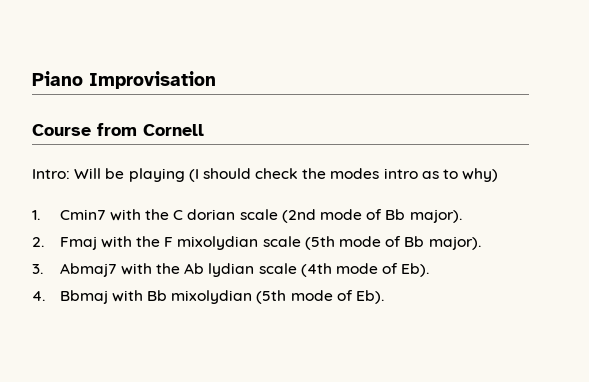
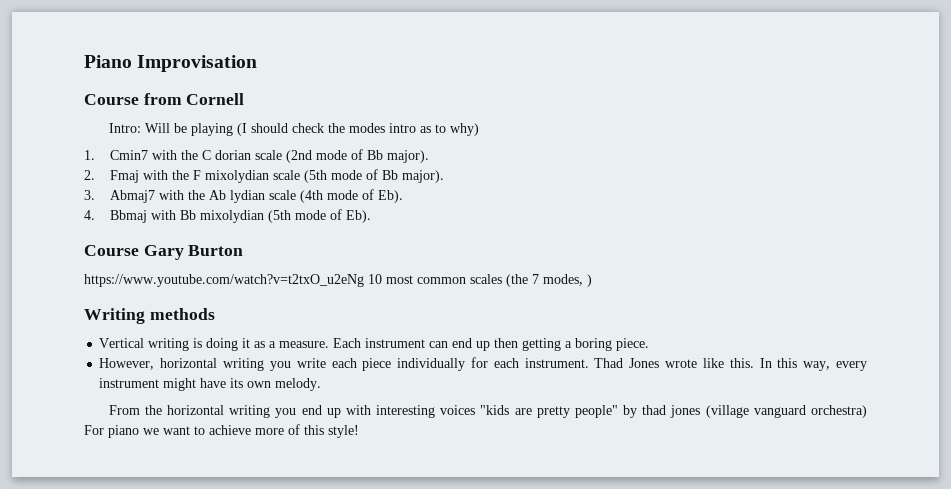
+ Course Gary Burton
+ https://www.youtube.com/watch?v=t2txO_u2eNg 10 most common scales (the 7 modes, )
+ Writing methods
+ Vertical writing is doing it as a measure. Each instrument can end up then getting a boring piece.
+ However, horizontal writing you write each piece individually for each instrument. Thad Jones wrote like this. In this way, every instrument might have its own melody.
+ From the horizontal writing you end up with interesting voices "kids are pretty people" by thad jones (village vanguard orchestra) For piano we want to achieve more of this style!

